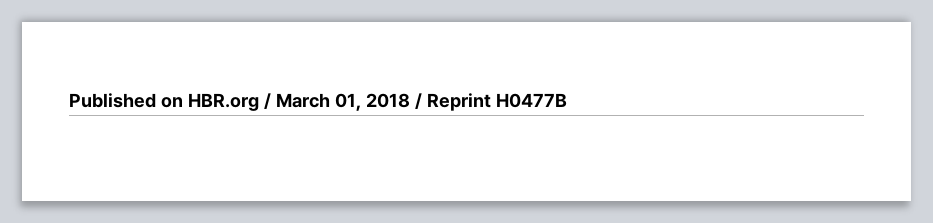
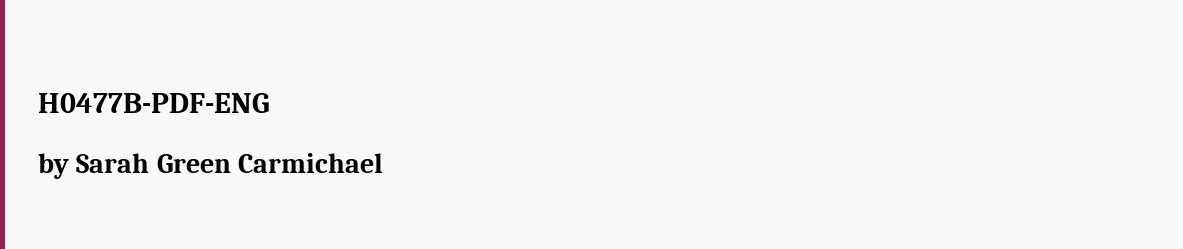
- Published on HBR.org / March 01, 2018 / Reprint H0477B
+ H0477B-PDF-ENG
+ by Sarah Green Carmichael

